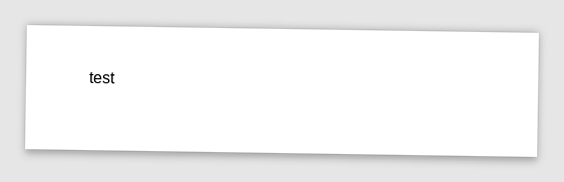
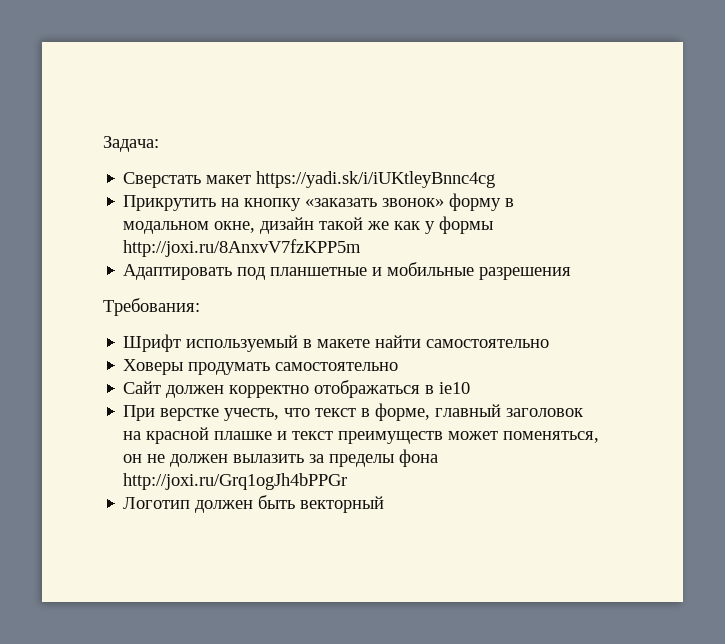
- test
+ Задача:
+ Сверстать макет https://yadi.sk/i/iUKtleyBnnc4cg
+ Прикрутить на кнопку «заказать звонок» форму в модальном окне, дизайн такой же как у формы http://joxi.ru/8AnxvV7fzKPP5m
+ Адаптировать под планшетные и мобильные разрешения
+ Требования:
+ Шрифт используемый в макете найти самостоятельно
+ Ховеры продумать самостоятельно
+ Сайт должен корректно отображаться в ie10
+ При верстке учесть, что текст в форме, главный заголовок на красной плашке и текст преимуществ может поменяться, он не должен вылазить за пределы фона http://joxi.ru/Grq1ogJh4bPPGr
+ Логотип должен быть векторный

